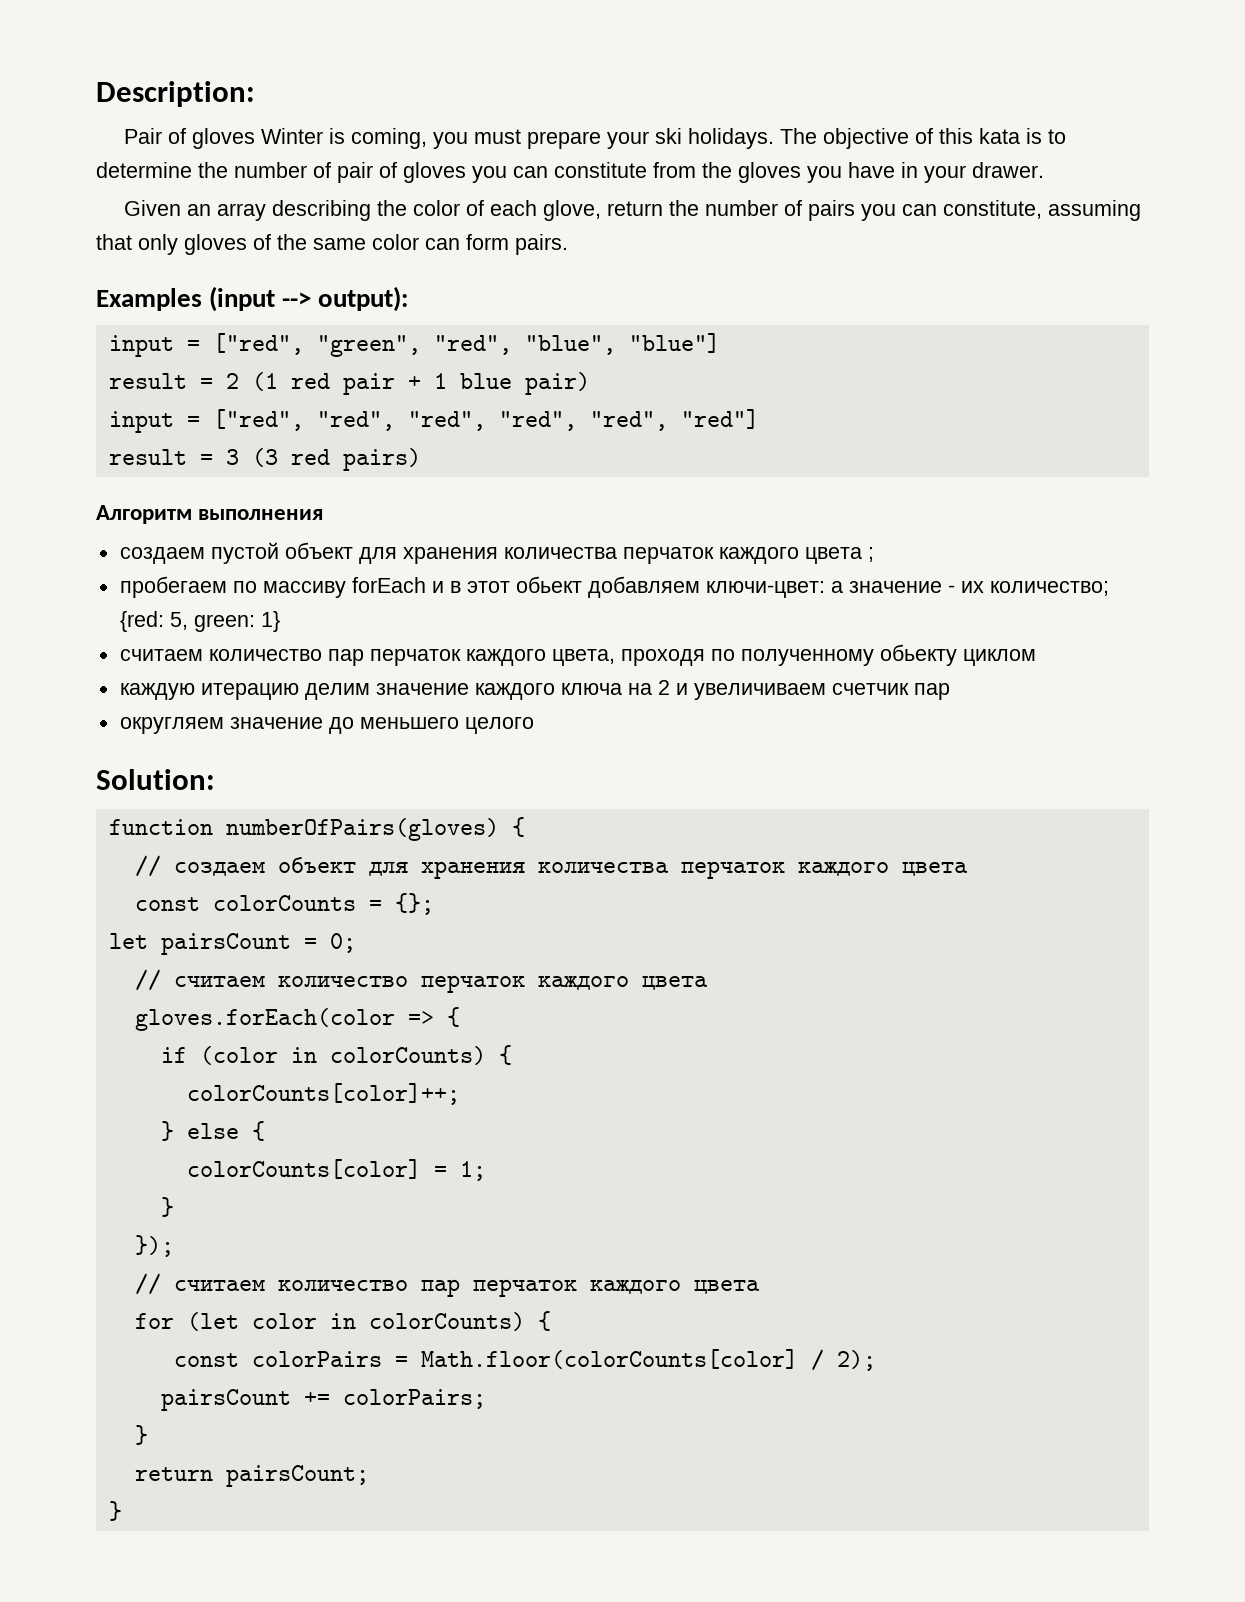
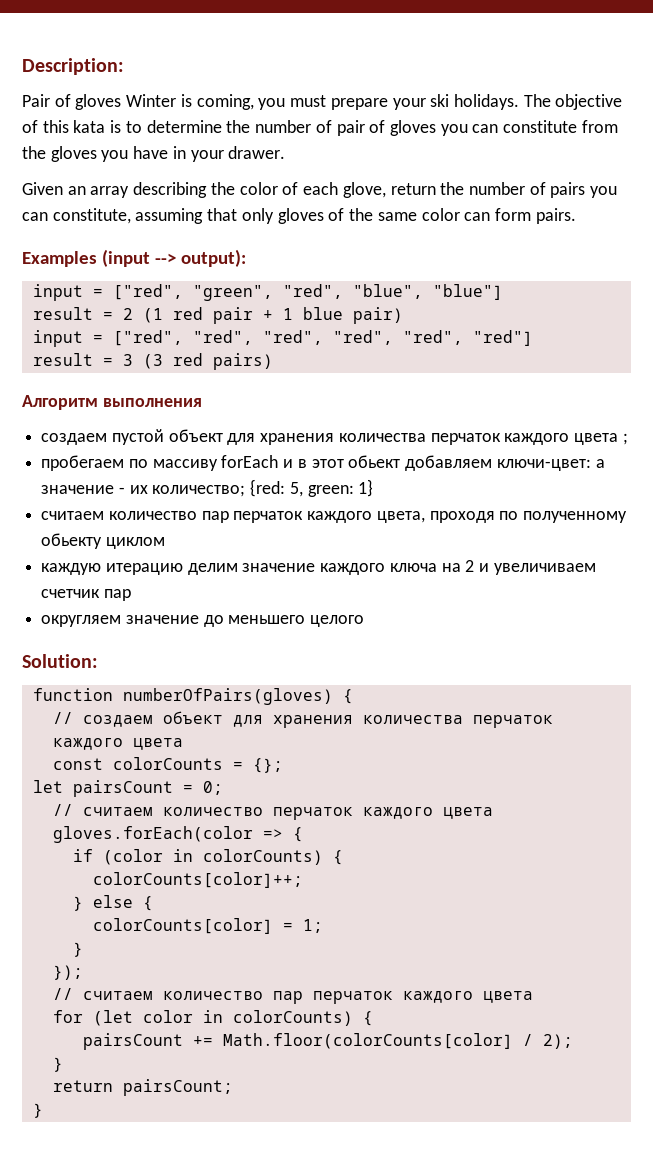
- const colorPairs = Math.floor(colorCounts[color] / 2);
+ pairsCount += Math.floor(colorCounts[color] / 2);
- pairsCount += colorPairs;

